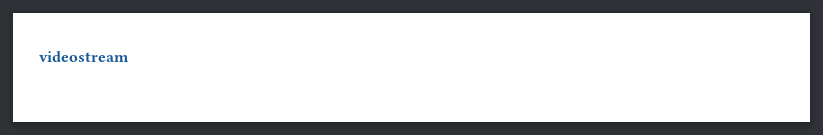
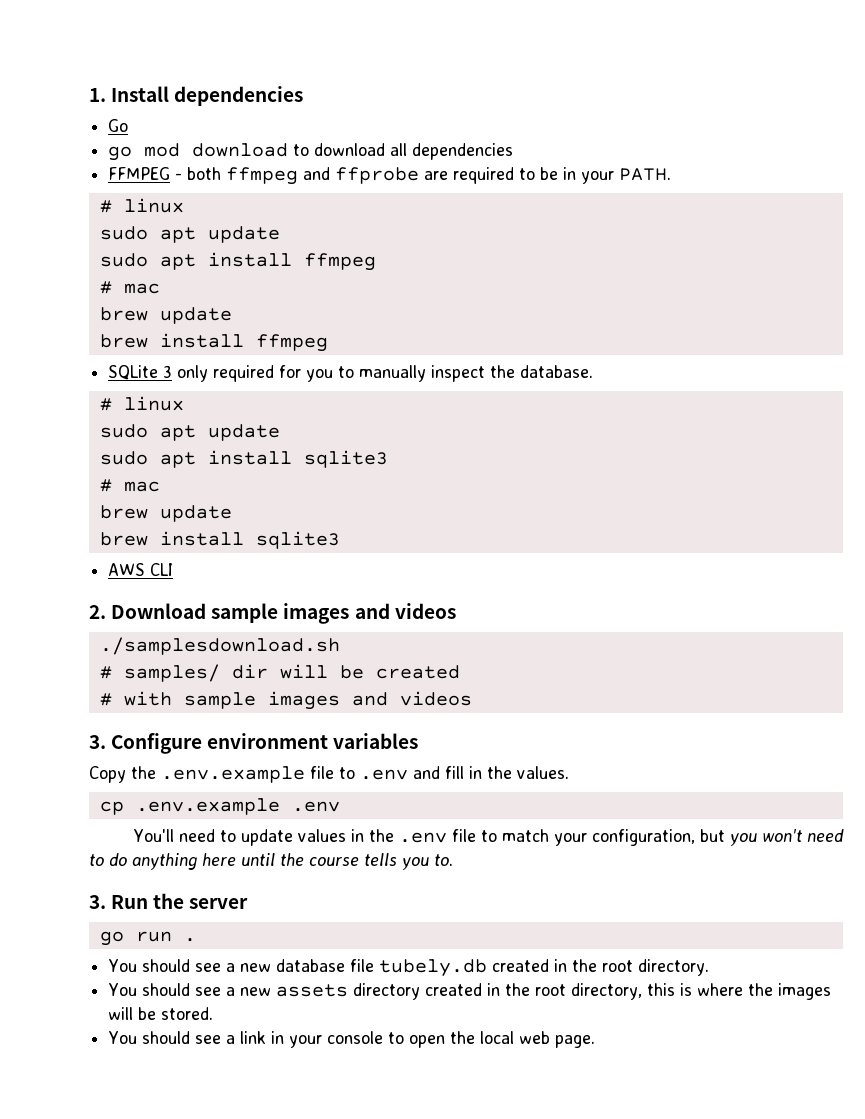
- videostream
+ 1. Install dependencies
+ Go
+ go mod download to download all dependencies
+ FFMPEG - both ffmpeg and ffprobe are required to be in your PATH.
+ # linux
+ sudo apt update
+ sudo apt install ffmpeg
+ # mac
+ brew update
+ brew install ffmpeg
+ SQLite 3 only required for you to manually inspect the database.
+ # linux
+ sudo apt update
+ sudo apt install sqlite3
+ # mac
+ brew update
+ brew install sqlite3
+ AWS CLI
+ 2. Download sample images and videos
+ ./samplesdownload.sh
+ # samples/ dir will be created
+ # with sample images and videos
+ 3. Configure environment variables
+ Copy the .env.example file to .env and fill in the values.
+ cp .env.example .env
+ You'll need to update values in the .env file to match your configuration, but you won't need to do anything here until the course tells you to.
+ 3. Run the server
+ go run .
+ You should see a new database file tubely.db created in the root directory.
+ You should see a new assets directory created in the root directory, this is where the images will be stored.
+ You should see a link in your console to open the local web page.

